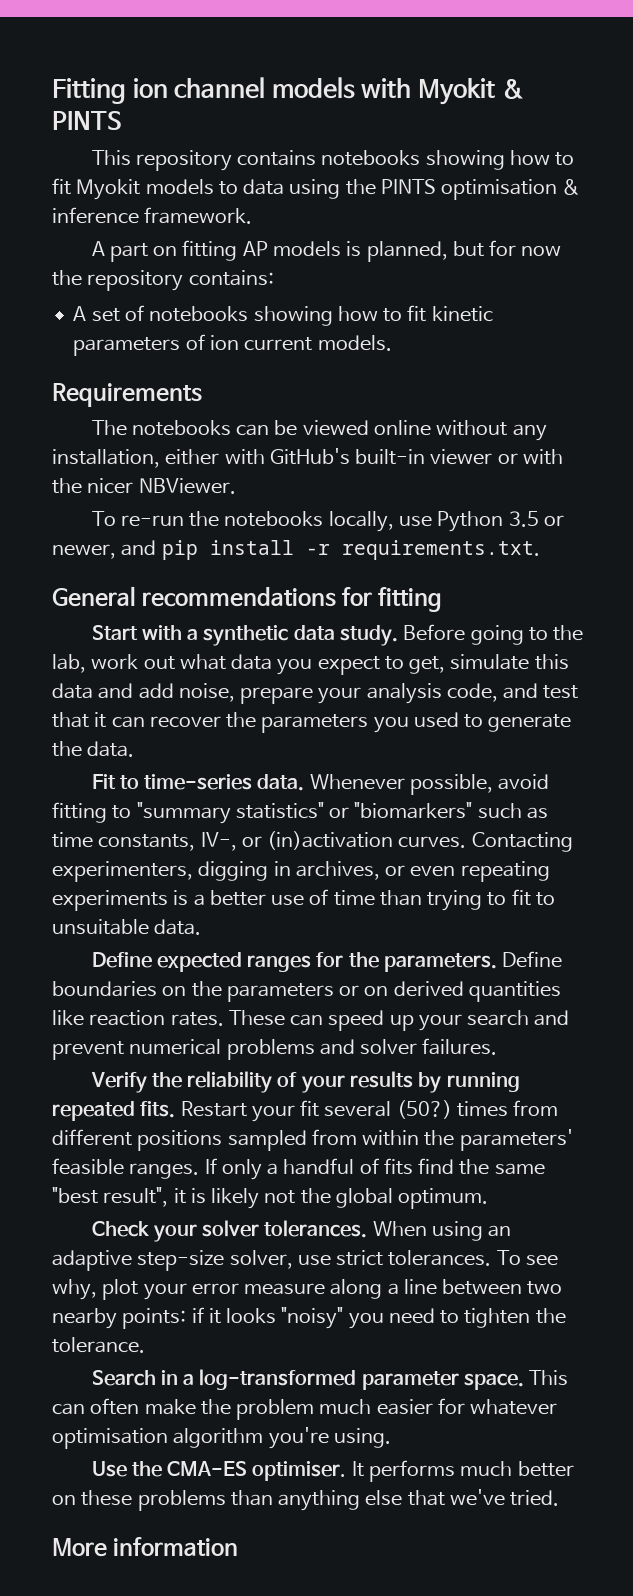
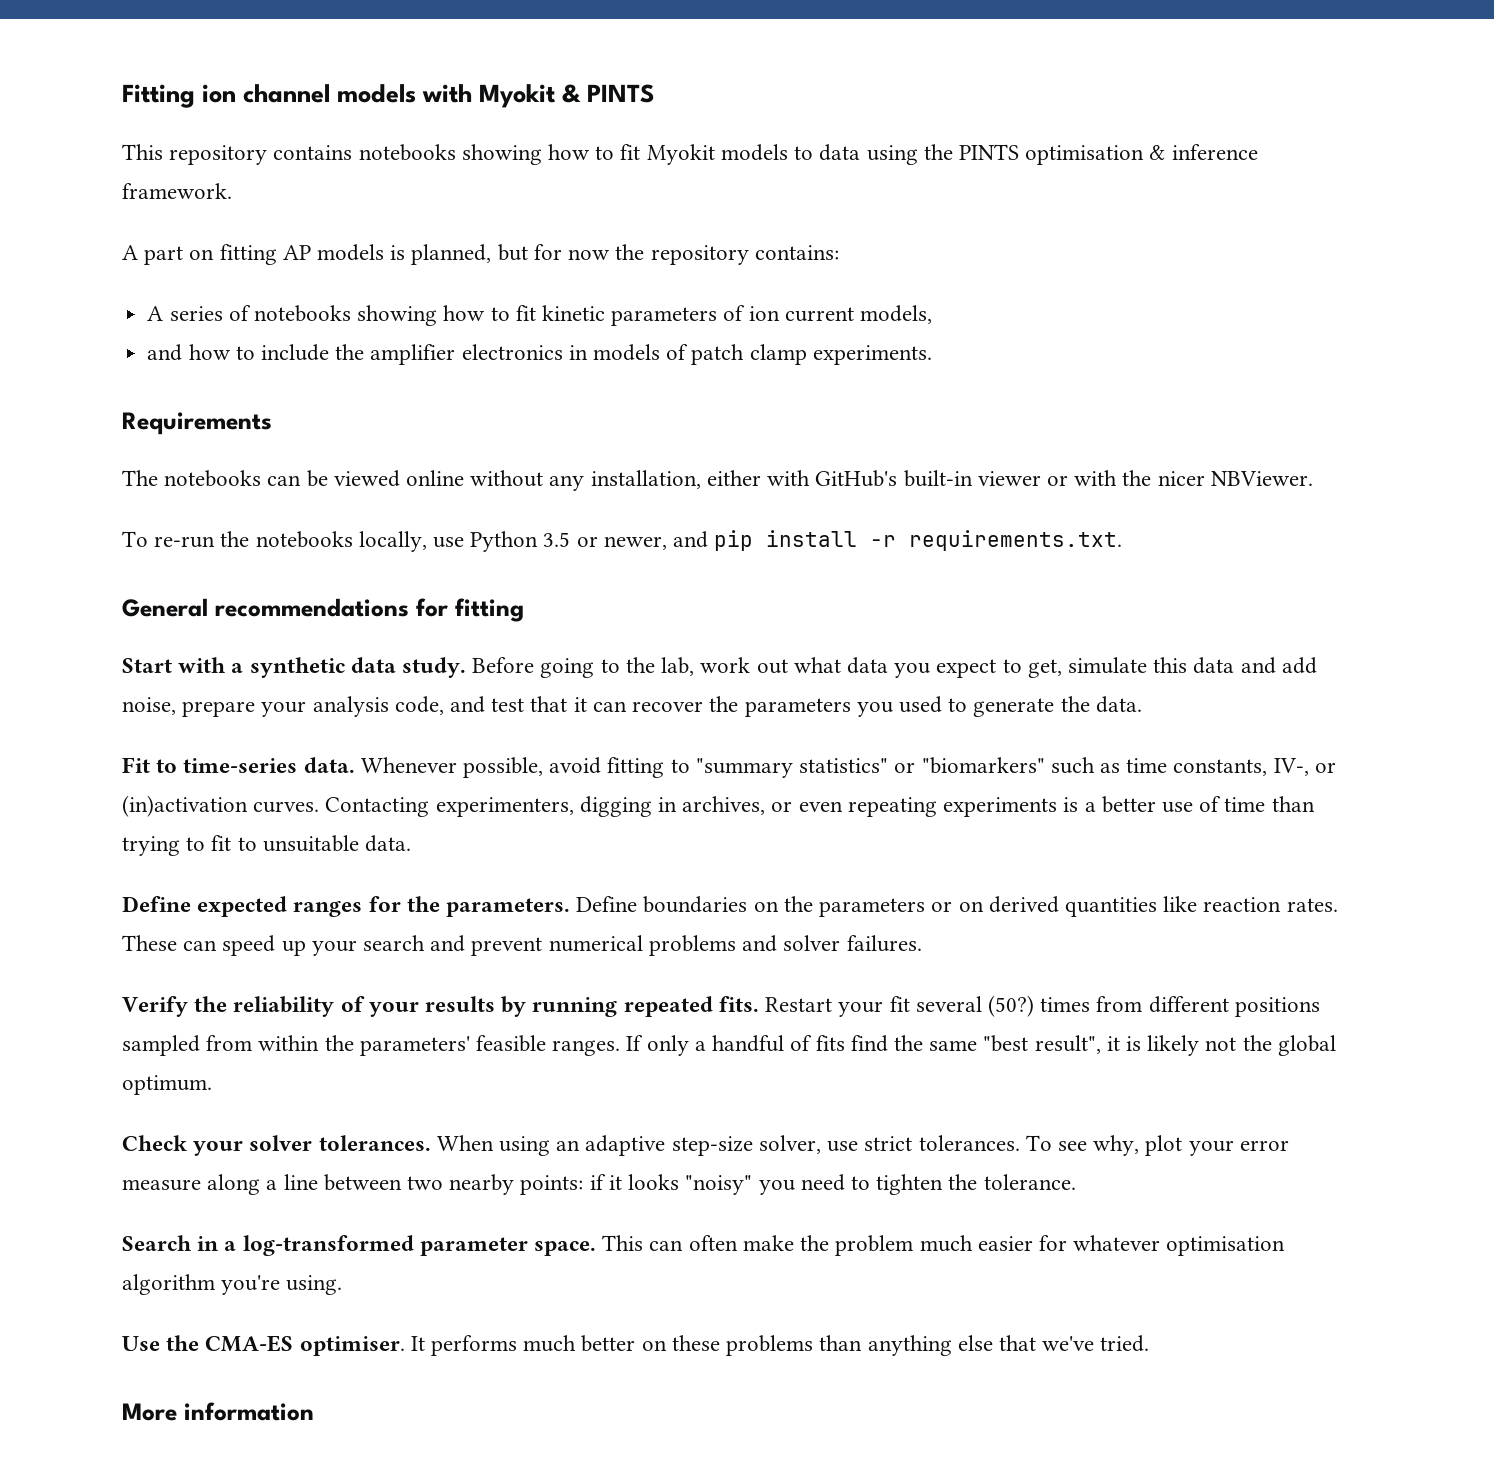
- A set of notebooks showing how to fit kinetic parameters of ion current models.
+ A series of notebooks showing how to fit kinetic parameters of ion current models,
+ and how to include the amplifier electronics in models of patch clamp experiments.

